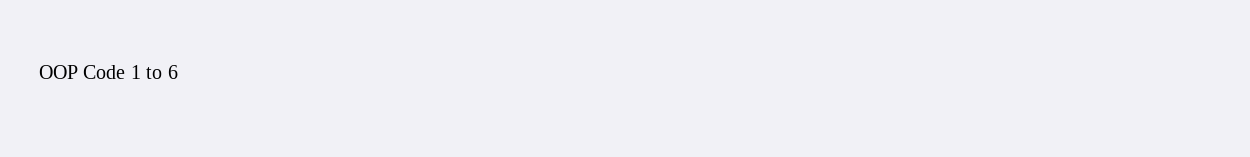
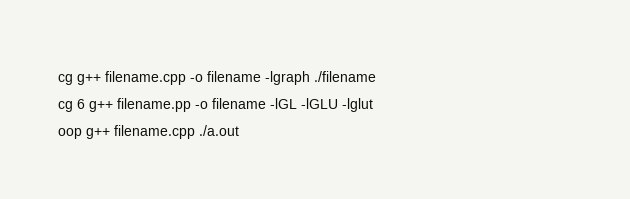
- OOP Code 1 to 6
+ cg g++ filename.cpp -o filename -lgraph ./filename
+ cg 6 g++ filename.pp -o filename -lGL -lGLU -lglut
+ oop g++ filename.cpp ./a.out

